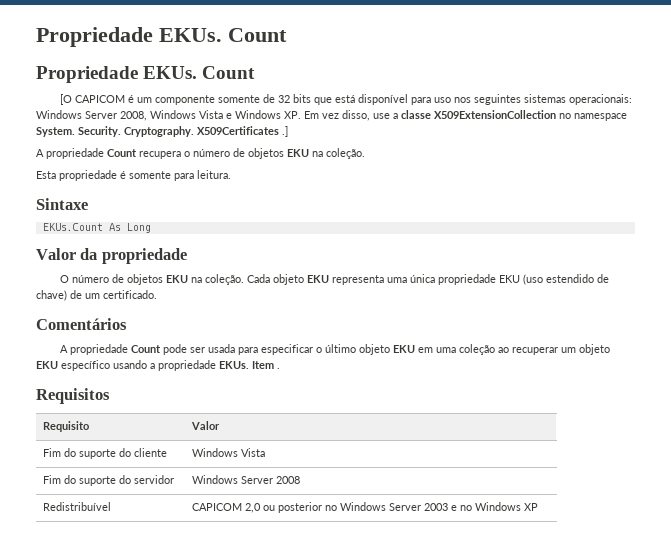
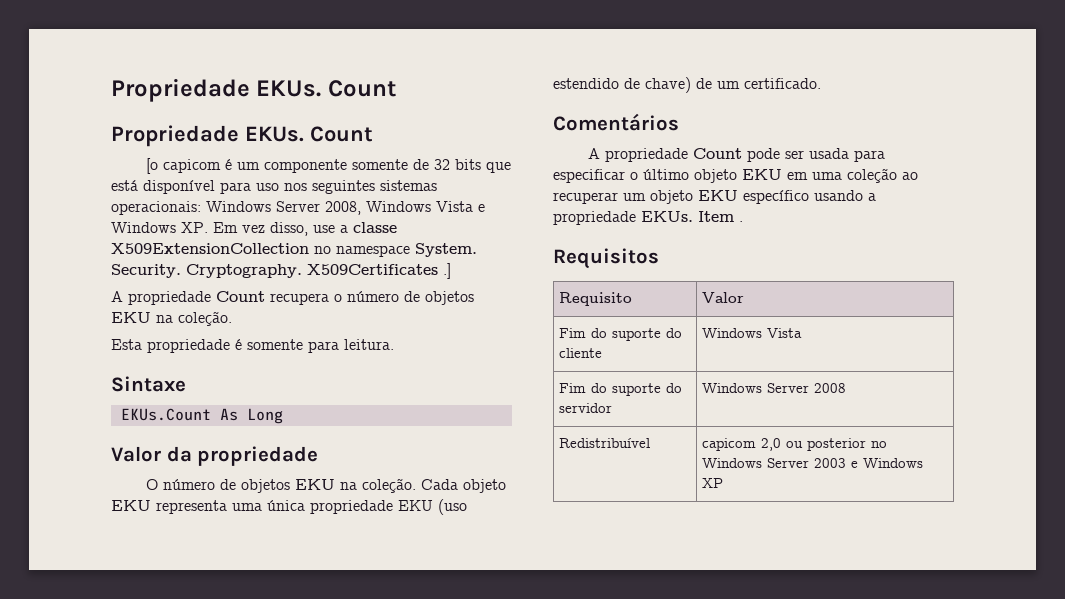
- [O CAPICOM é um componente somente de 32 bits que está disponível para uso nos seguintes sistemas operacionais: Windows Server 2008, Windows Vista e Windows XP. Em vez disso, use a classe X509ExtensionCollection no namespace System.
+ [o capicom é um componente somente de 32 bits que está disponível para uso nos seguintes sistemas operacionais: Windows Server 2008, Windows Vista e Windows XP. Em vez disso, use a classe X509ExtensionCollection no namespace System.
- Redistribuível | CAPICOM 2,0 ou posterior no Windows Server 2003 e no Windows XP
+ Redistribuível | capicom 2,0 ou posterior no Windows Server 2003 e Windows XP

